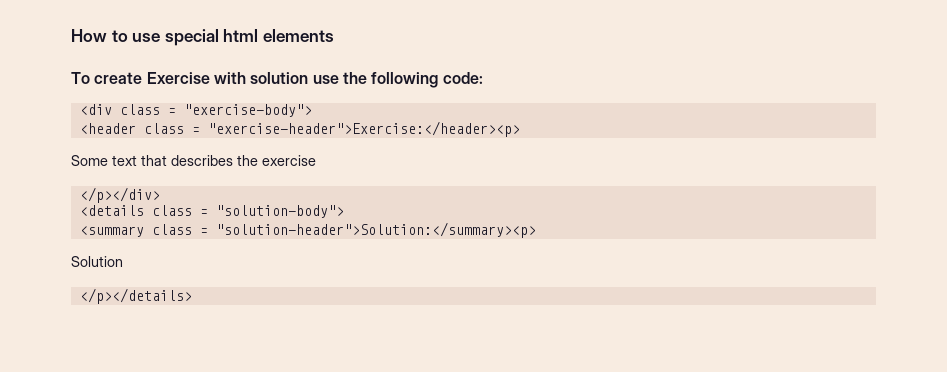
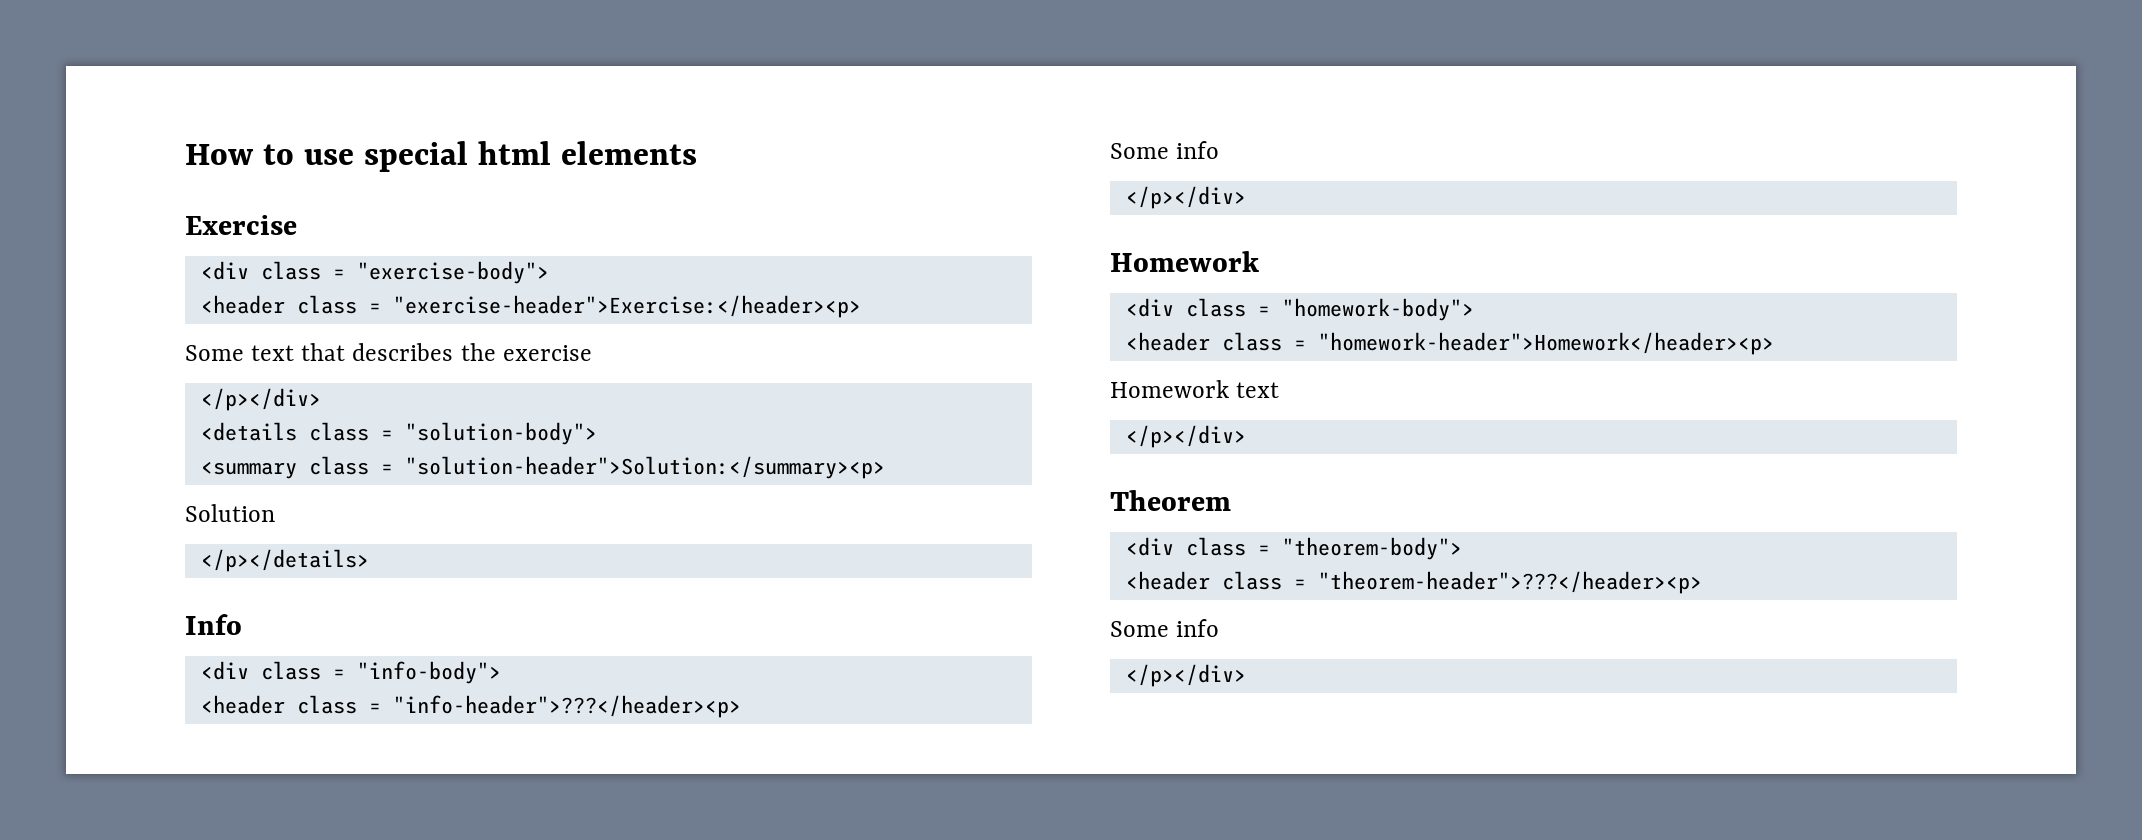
- To create Exercise with solution use the following code:
+ Exercise
+ Info
+ <div class = "info-body">
+ <header class = "info-header">???</header><p>
+ Some info
+ </p></div>
+ Homework
+ <div class = "homework-body">
+ <header class = "homework-header">Homework</header><p>
+ Homework text
+ </p></div>
+ Theorem
+ <div class = "theorem-body">
+ <header class = "theorem-header">???</header><p>
+ Some info
+ </p></div>

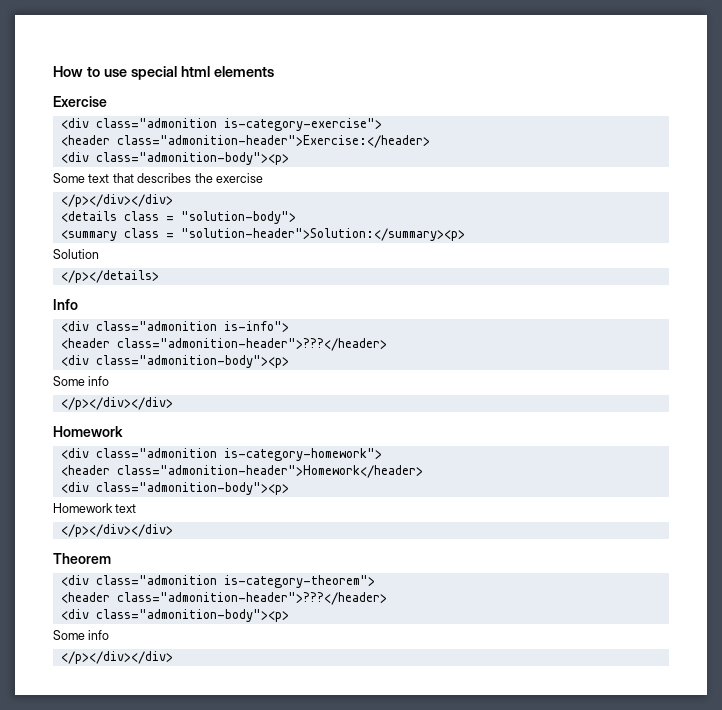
- <div class = "exercise-body">
- <header class = "exercise-header">Exercise:</header><p>
+ <div class="admonition is-category-exercise">
+ <header class="admonition-header">Exercise:</header>
+ <div class="admonition-body"><p>
  Some text that describes the exercise
- </p></div>
+ </p></div></div>
- <div class = "info-body">
- <header class = "info-header">???</header><p>
+ <div class="admonition is-info">
+ <header class="admonition-header">???</header>
+ <div class="admonition-body"><p>
  Some info
- </p></div>
+ </p></div></div>
- <div class = "homework-body">
- <header class = "homework-header">Homework</header><p>
+ <div class="admonition is-category-homework">
+ <header class="admonition-header">Homework</header>
+ <div class="admonition-body"><p>
  Homework text
- </p></div>
+ </p></div></div>
- <div class = "theorem-body">
- <header class = "theorem-header">???</header><p>
+ <div class="admonition is-category-theorem">
+ <header class="admonition-header">???</header>
+ <div class="admonition-body"><p>
  Some info
- </p></div>
+ </p></div></div>

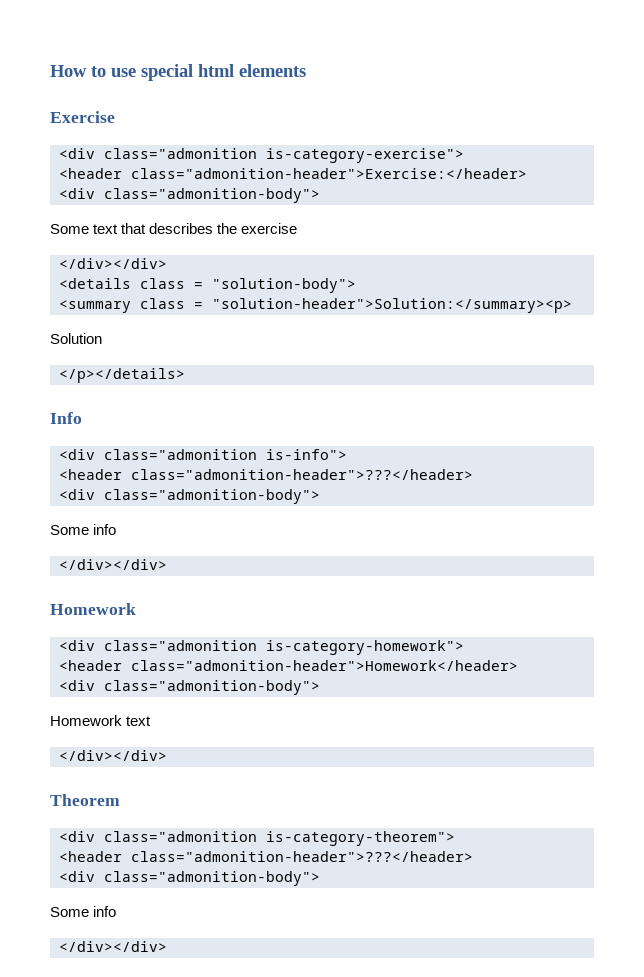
  <header class="admonition-header">Exercise:</header>
- <div class="admonition-body"><p>
+ <div class="admonition-body">
  Some text that describes the exercise
- </p></div></div>
+ </div></div>
  <div class="admonition is-info">
  <header class="admonition-header">???</header>
- <div class="admonition-body"><p>
+ <div class="admonition-body">
  Some info
- </p></div></div>
+ </div></div>
  <header class="admonition-header">Homework</header>
- <div class="admonition-body"><p>
+ <div class="admonition-body">
  Homework text
- </p></div></div>
+ </div></div>
  <div class="admonition is-category-theorem">
  <header class="admonition-header">???</header>
- <div class="admonition-body"><p>
+ <div class="admonition-body">
  Some info
- </p></div></div>
+ </div></div>

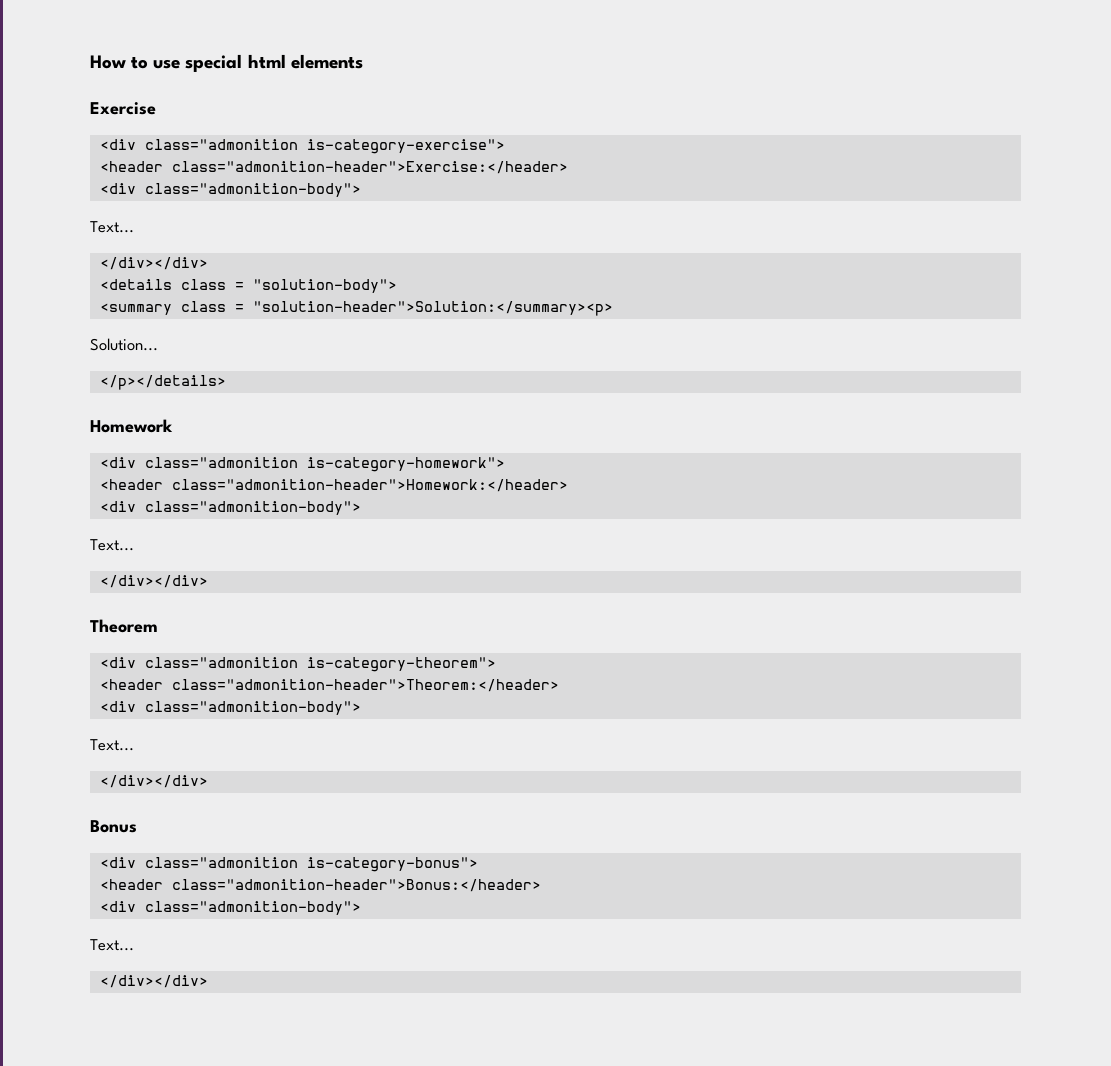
  <header class="admonition-header">Exercise:</header>
  <div class="admonition-body">
- Some text that describes the exercise
+ Text...
- Solution
+ Solution...
- Info
- <div class="admonition is-info">
- <header class="admonition-header">???</header>
- <div class="admonition-body">
- Some info
- </div></div>
- <header class="admonition-header">Homework</header>
+ <header class="admonition-header">Homework:</header>
  <div class="admonition-body">
- Homework text
+ Text...
  <div class="admonition is-category-theorem">
- <header class="admonition-header">???</header>
+ <header class="admonition-header">Theorem:</header>
  <div class="admonition-body">
- Some info
+ Text...
+ </div></div>
+ Bonus
+ <div class="admonition is-category-bonus">
+ <header class="admonition-header">Bonus:</header>
+ <div class="admonition-body">
+ Text...

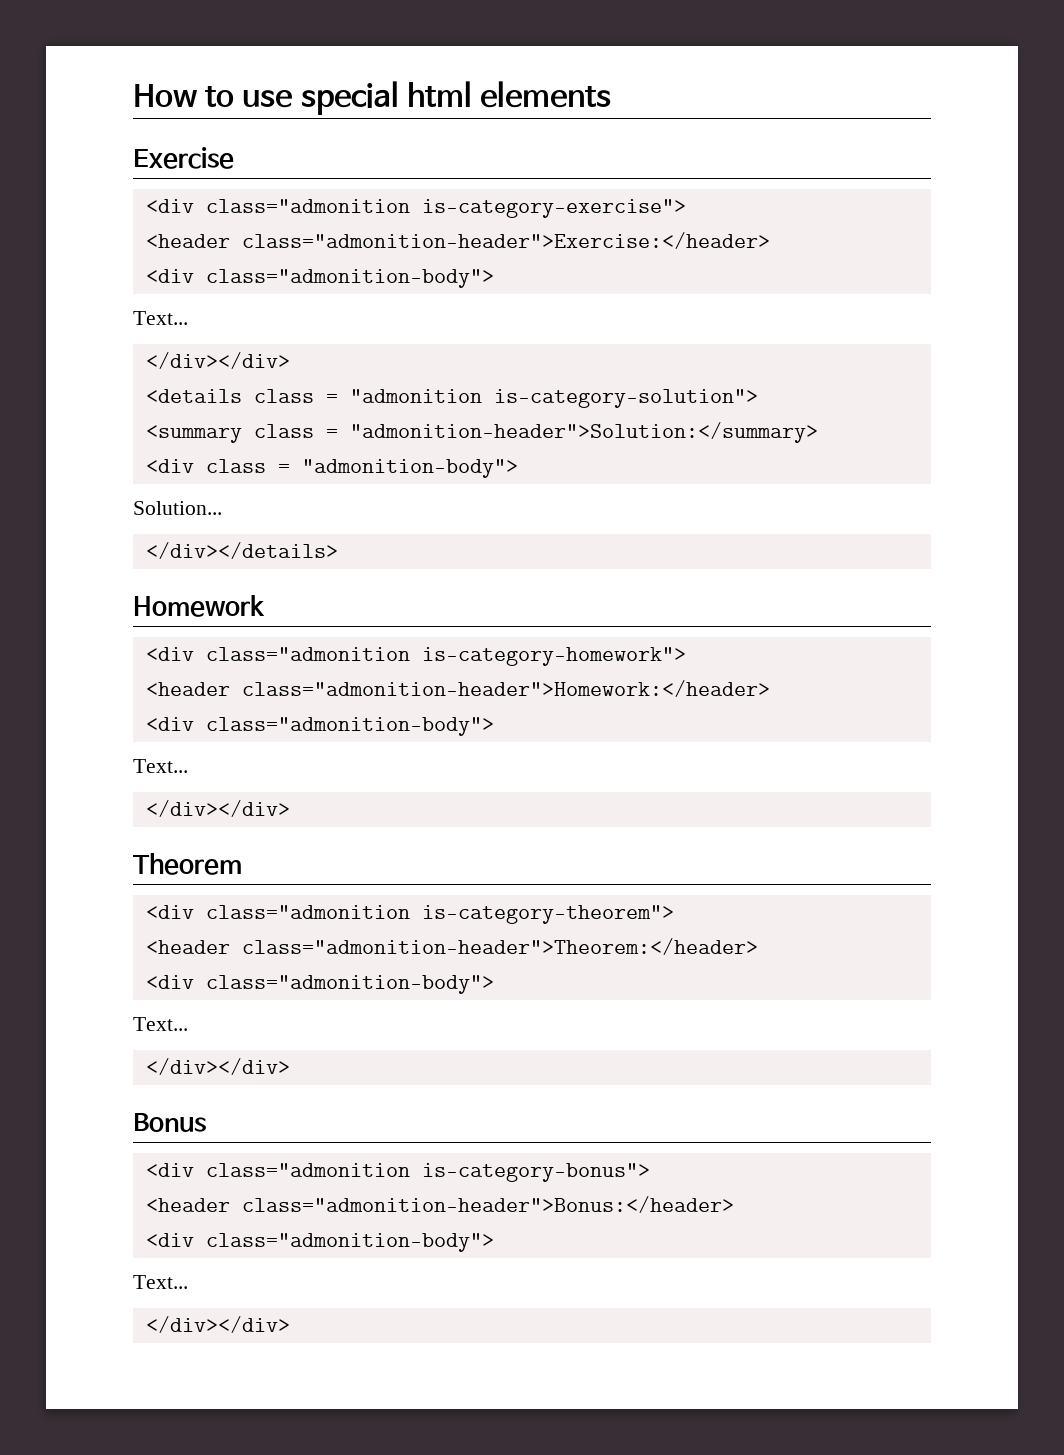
- <details class = "solution-body">
+ <details class = "admonition is-category-solution">
- <summary class = "solution-header">Solution:</summary><p>
+ <summary class = "admonition-header">Solution:</summary>
+ <div class = "admonition-body">
- </p></details>
+ </div></details>

